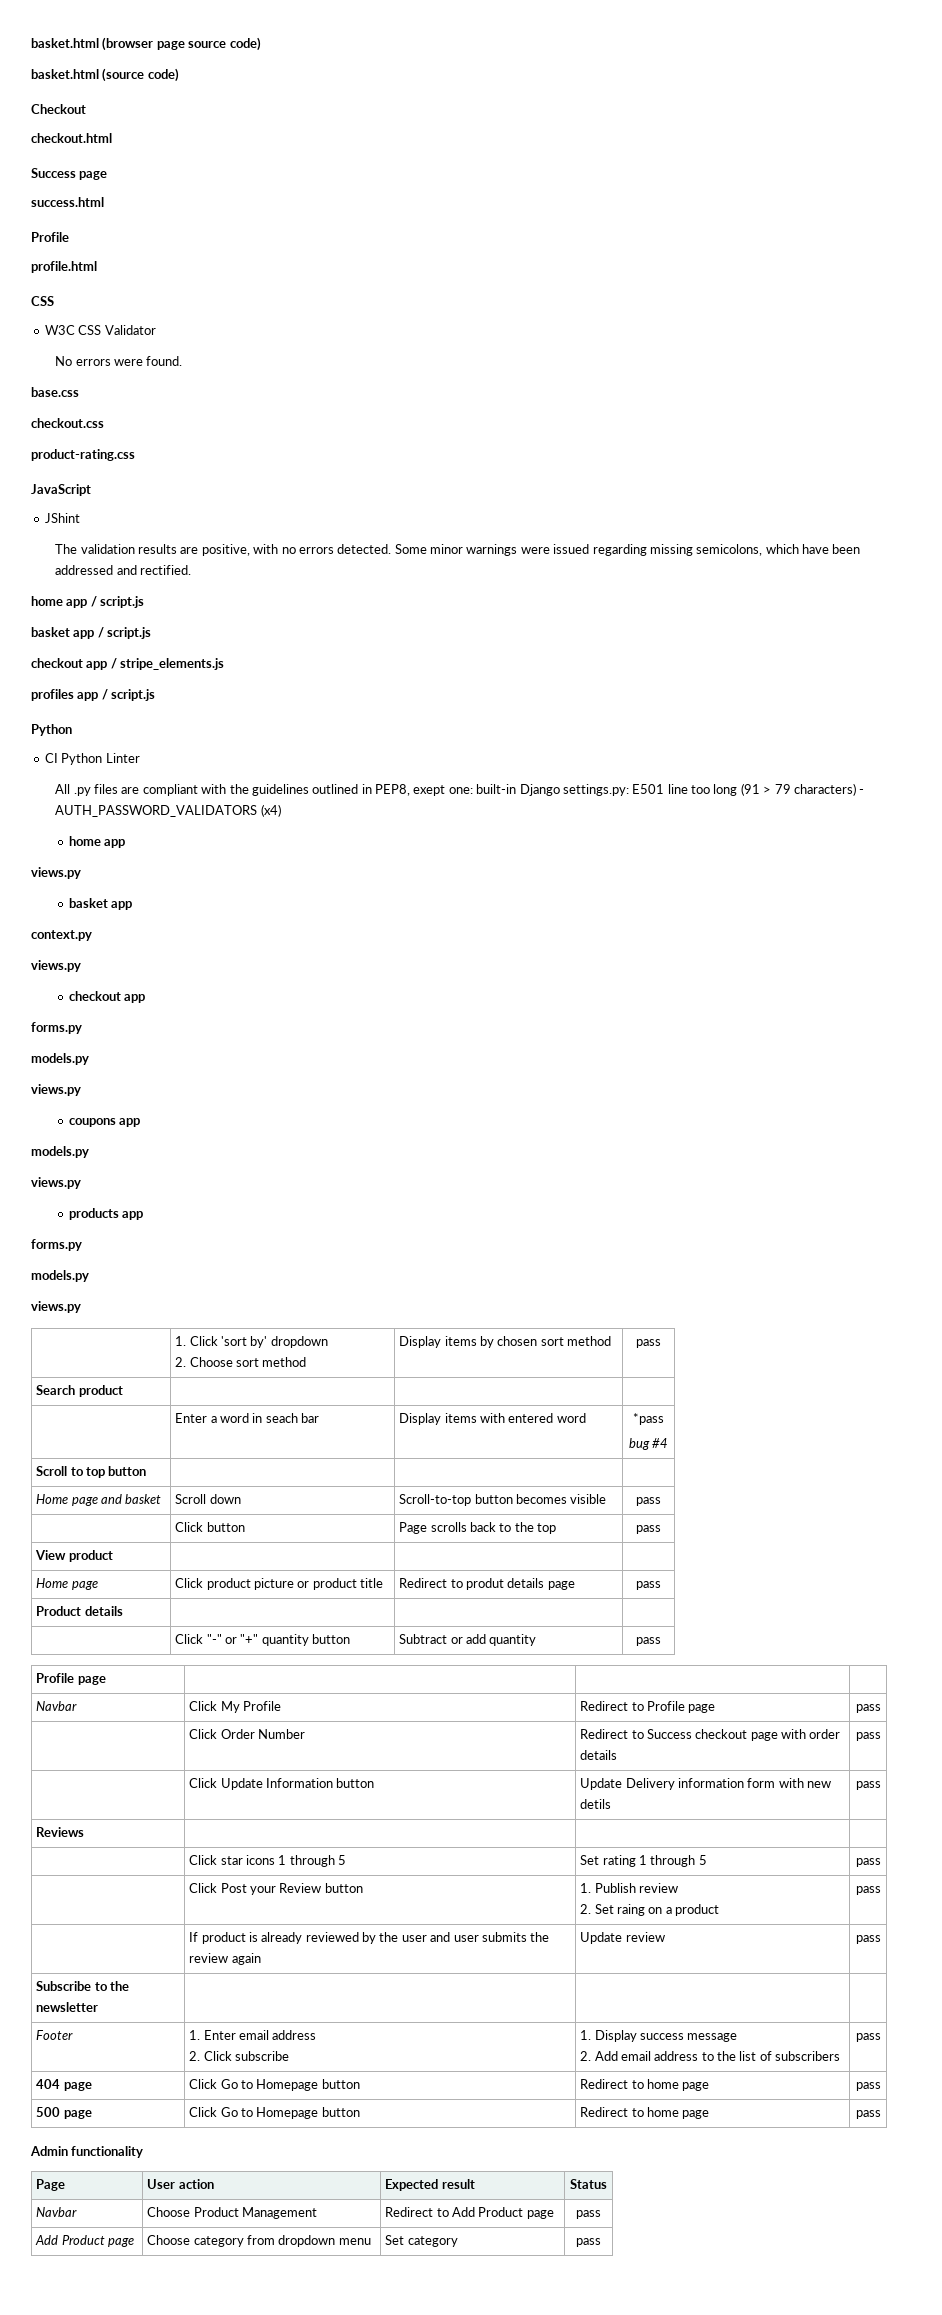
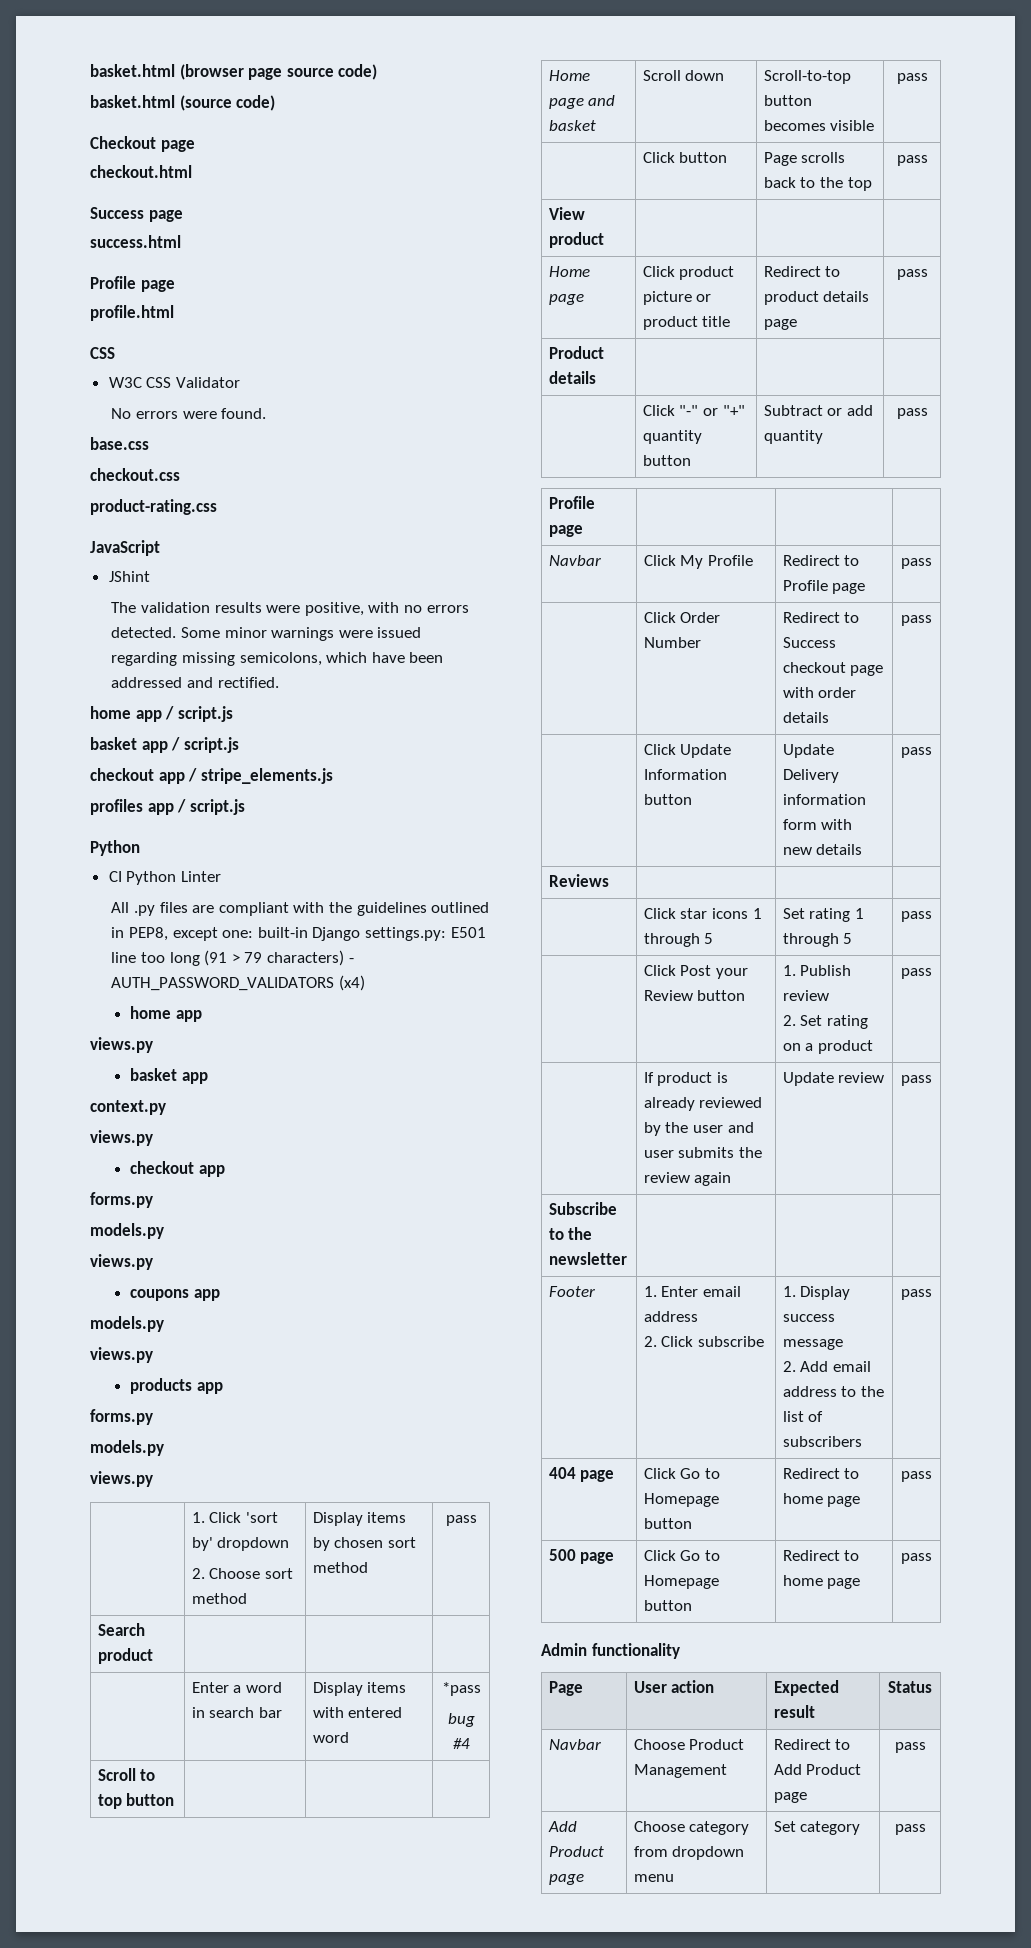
- Checkout
+ Checkout page
  success.html
- Profile
+ Profile page
- The validation results are positive, with no errors detected.
+ The validation results were positive, with no errors detected.
- All .py files are compliant with the guidelines outlined in PEP8, exept one: built-in Django settings.py: E501 line too long (91 > 79 characters) - AUTH_PASSWORD_VALIDATORS (x4)
+ All .py files are compliant with the guidelines outlined in PEP8, except one: built-in Django settings.py: E501 line too long (91 > 79 characters) - AUTH_PASSWORD_VALIDATORS (x4)
- | Enter a word in seach bar | Display items with entered word | *pass
+ | Enter a word in search bar | Display items with entered word | *pass
- Home page | Click product picture or product title | Redirect to produt details page | pass
+ Home page | Click product picture or product title | Redirect to product details page | pass
- | Click Update Information button | Update Delivery information form with new detils | pass
+ | Click Update Information button | Update Delivery information form with new details | pass
  | Click Post your Review button | 1. Publish review
- 2. Set raing on a product | pass
+ 2. Set rating on a product | pass

